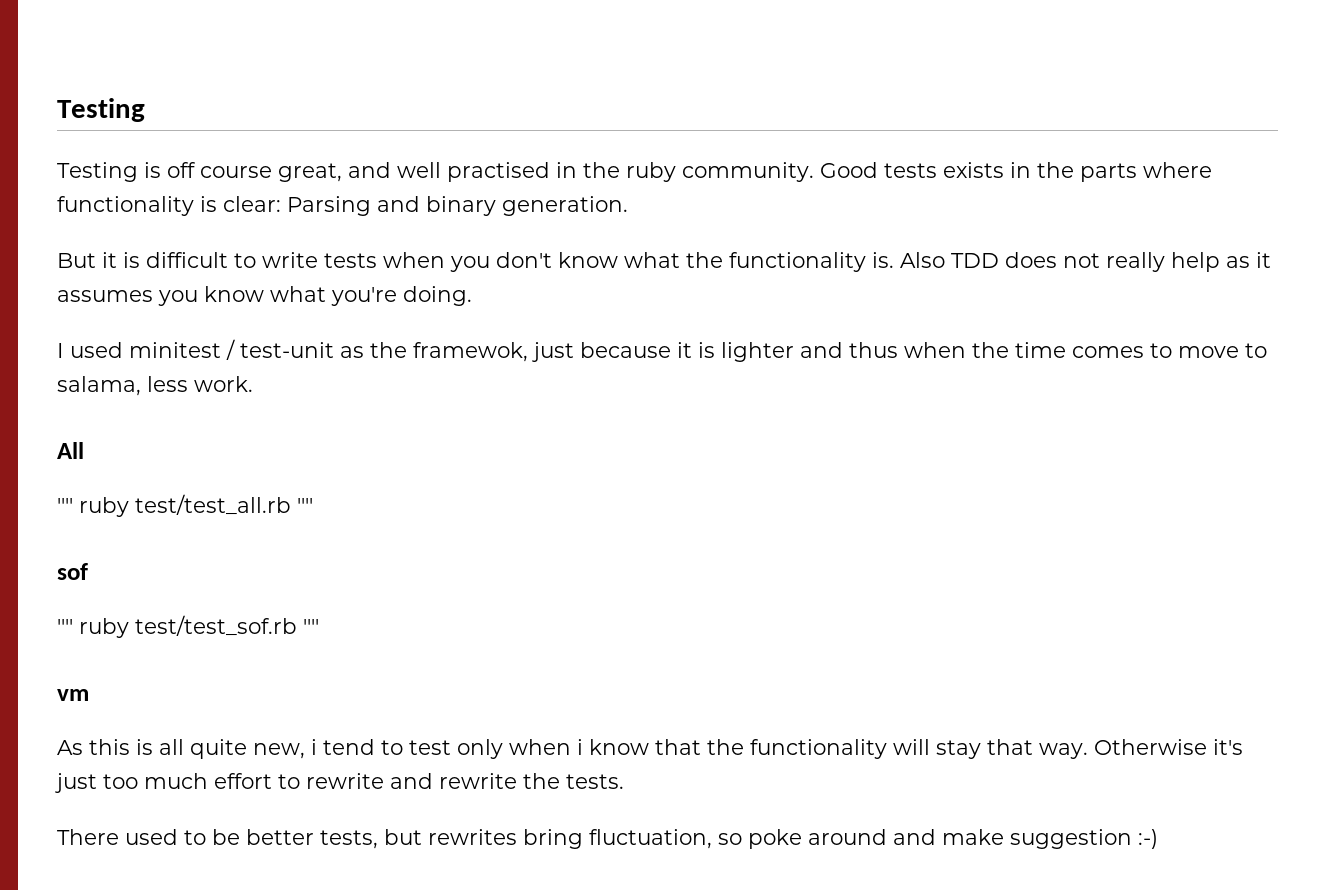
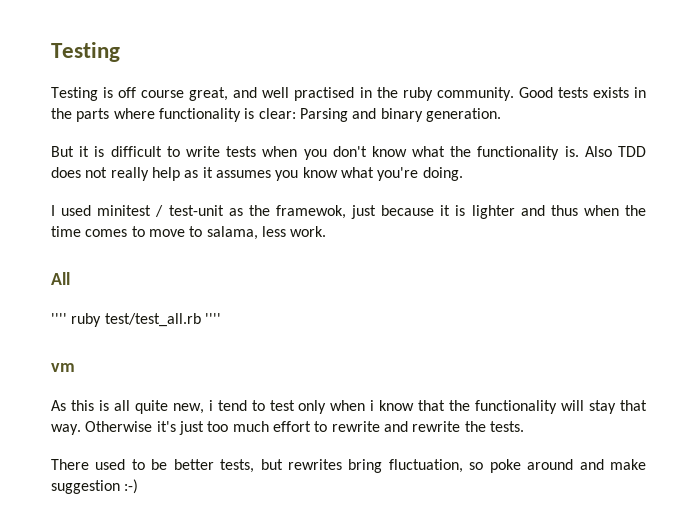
- sof
- '''' ruby test/test_sof.rb ''''

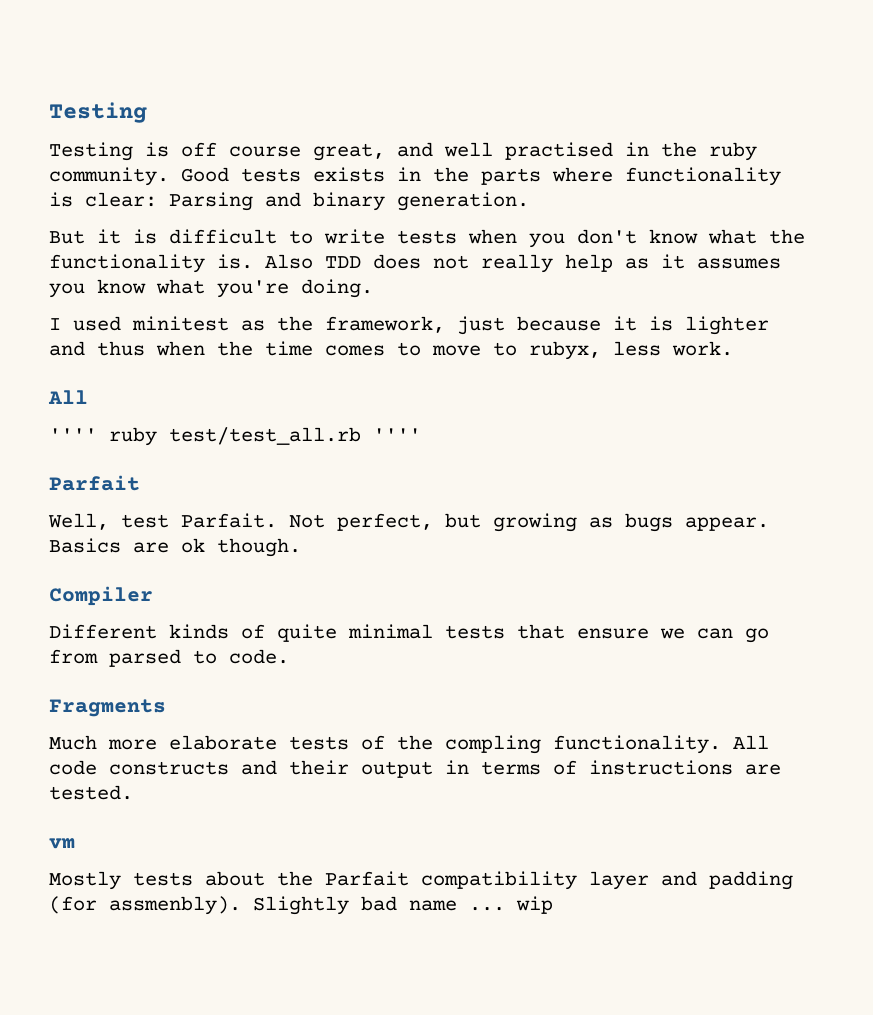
- I used minitest / test-unit as the framewok, just because it is lighter and thus when the time comes to move to salama, less work.
+ I used minitest as the framework, just because it is lighter and thus when the time comes to move to rubyx, less work.
  '''' ruby test/test_all.rb ''''
+ Parfait
+ Well, test Parfait. Not perfect, but growing as bugs appear. Basics are ok though.
+ Compiler
+ Different kinds of quite minimal tests that ensure we can go from parsed to code.
+ Fragments
+ Much more elaborate tests of the compling functionality. All code constructs and their output in terms of instructions are tested.
  vm
- As this is all quite new, i tend to test only when i know that the functionality will stay that way. Otherwise it's just too much effort to rewrite and rewrite the tests.
- There used to be better tests, but rewrites bring fluctuation, so poke around and make suggestion :-)
+ Mostly tests about the Parfait compatibility layer and padding (for assmenbly). Slightly bad name ... wip

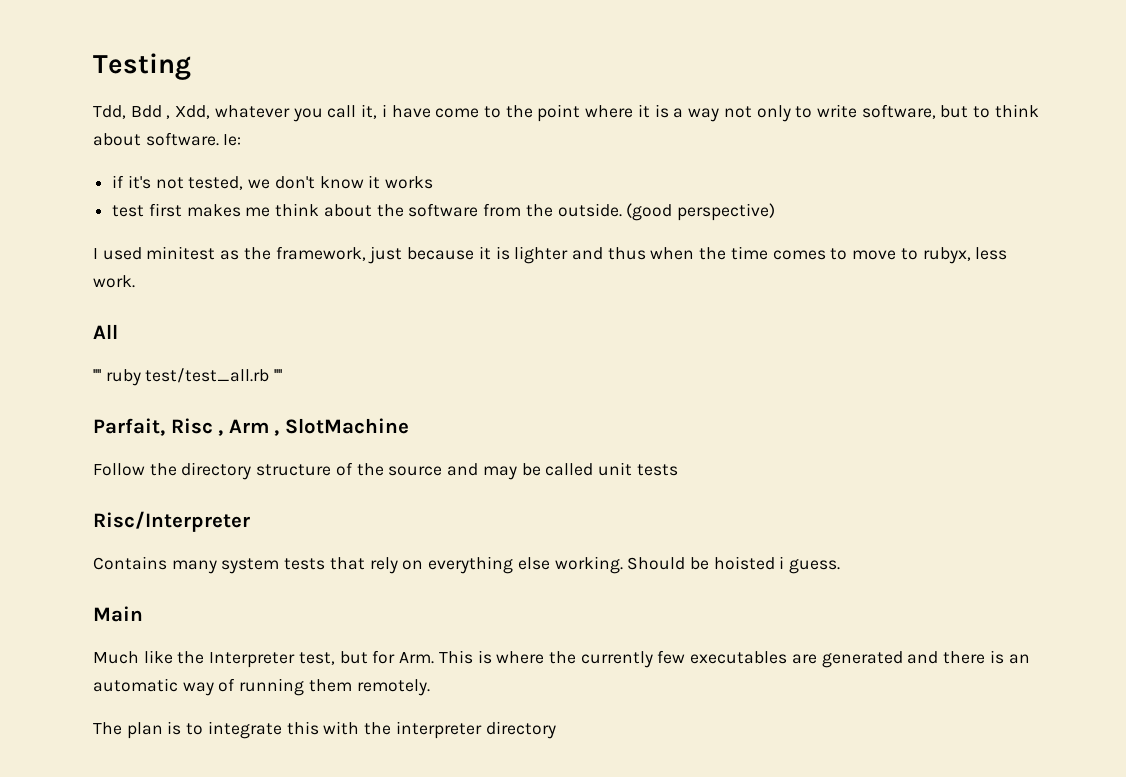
- Testing is off course great, and well practised in the ruby community. Good tests exists in the parts where functionality is clear: Parsing and binary generation.
- But it is difficult to write tests when you don't know what the functionality is. Also TDD does not really help as it assumes you know what you're doing.
+ Tdd, Bdd , Xdd, whatever you call it, i have come to the point where it is a way not only to write software, but to think about software. Ie:
+ if it's not tested, we don't know it works
+ test first makes me think about the software from the outside. (good perspective)
  '''' ruby test/test_all.rb ''''
- Parfait
- Well, test Parfait. Not perfect, but growing as bugs appear. Basics are ok though.
- Compiler
- Different kinds of quite minimal tests that ensure we can go from parsed to code.
- Fragments
- Much more elaborate tests of the compling functionality. All code constructs and their output in terms of instructions are tested.
- vm
- Mostly tests about the Parfait compatibility layer and padding (for assmenbly). Slightly bad name ... wip
+ Parfait, Risc , Arm , SlotMachine
+ Follow the directory structure of the source and may be called unit tests
+ Risc/Interpreter
+ Contains many system tests that rely on everything else working. Should be hoisted i guess.
+ Main
+ Much like the Interpreter test, but for Arm. This is where the currently few executables are generated and there is an automatic way of running them remotely.
+ The plan is to integrate this with the interpreter directory

